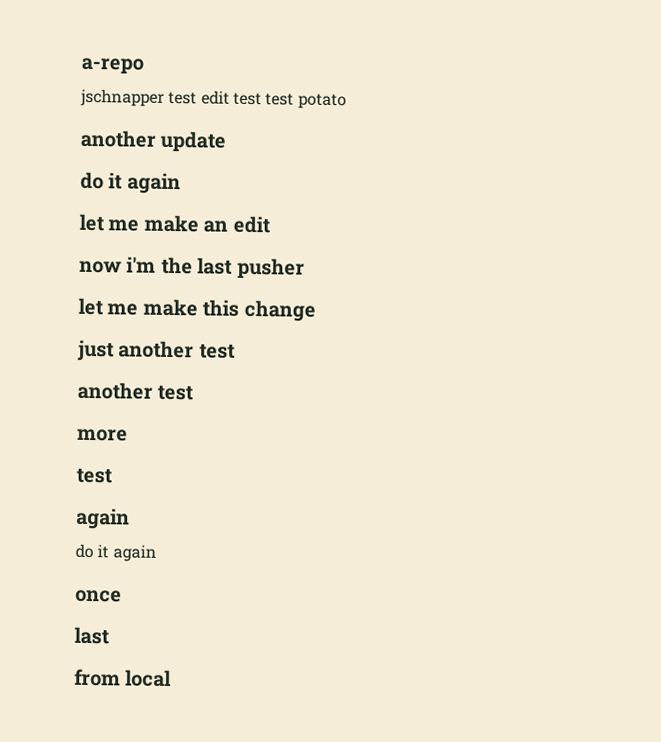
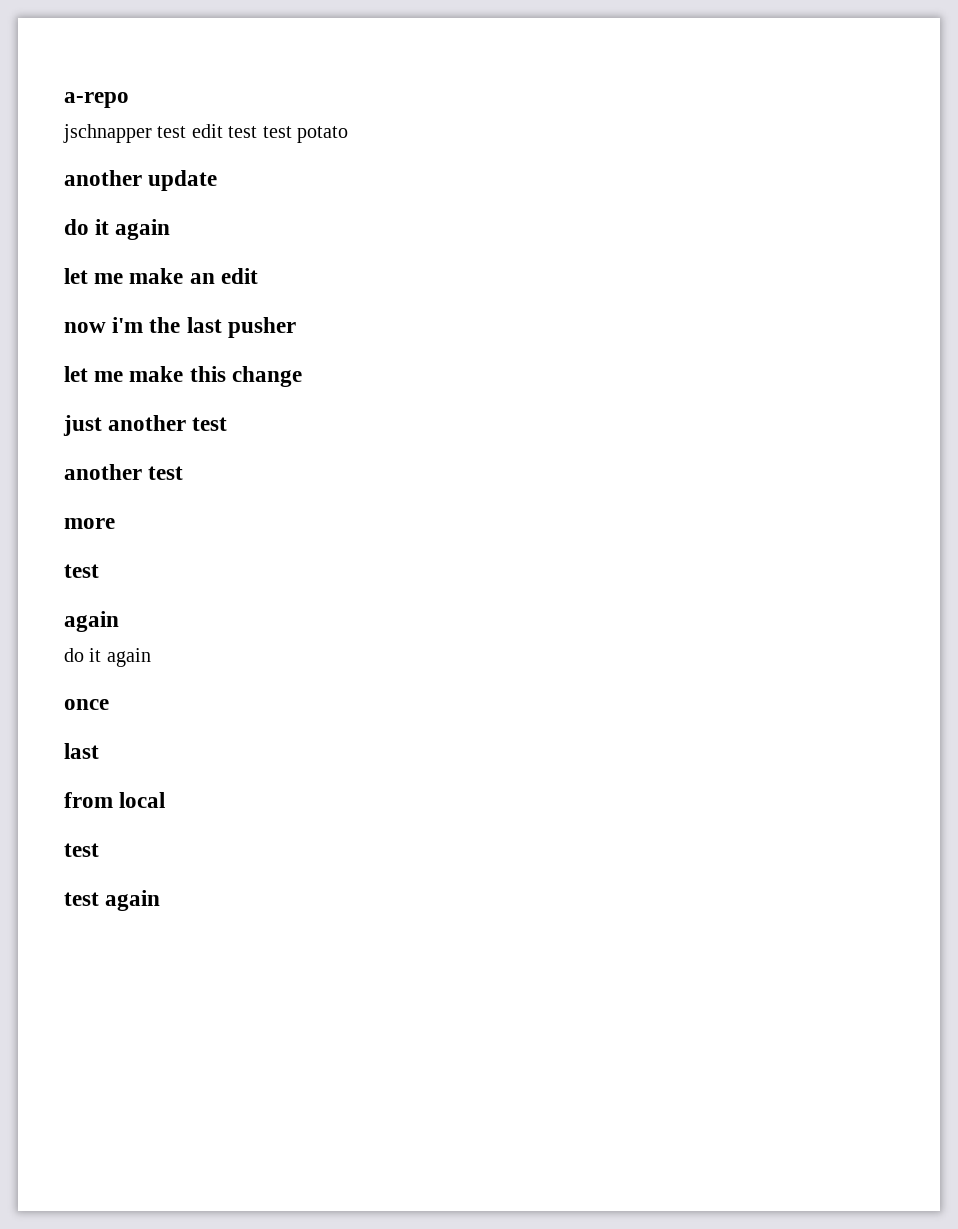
  from local
+ test
+ test again

